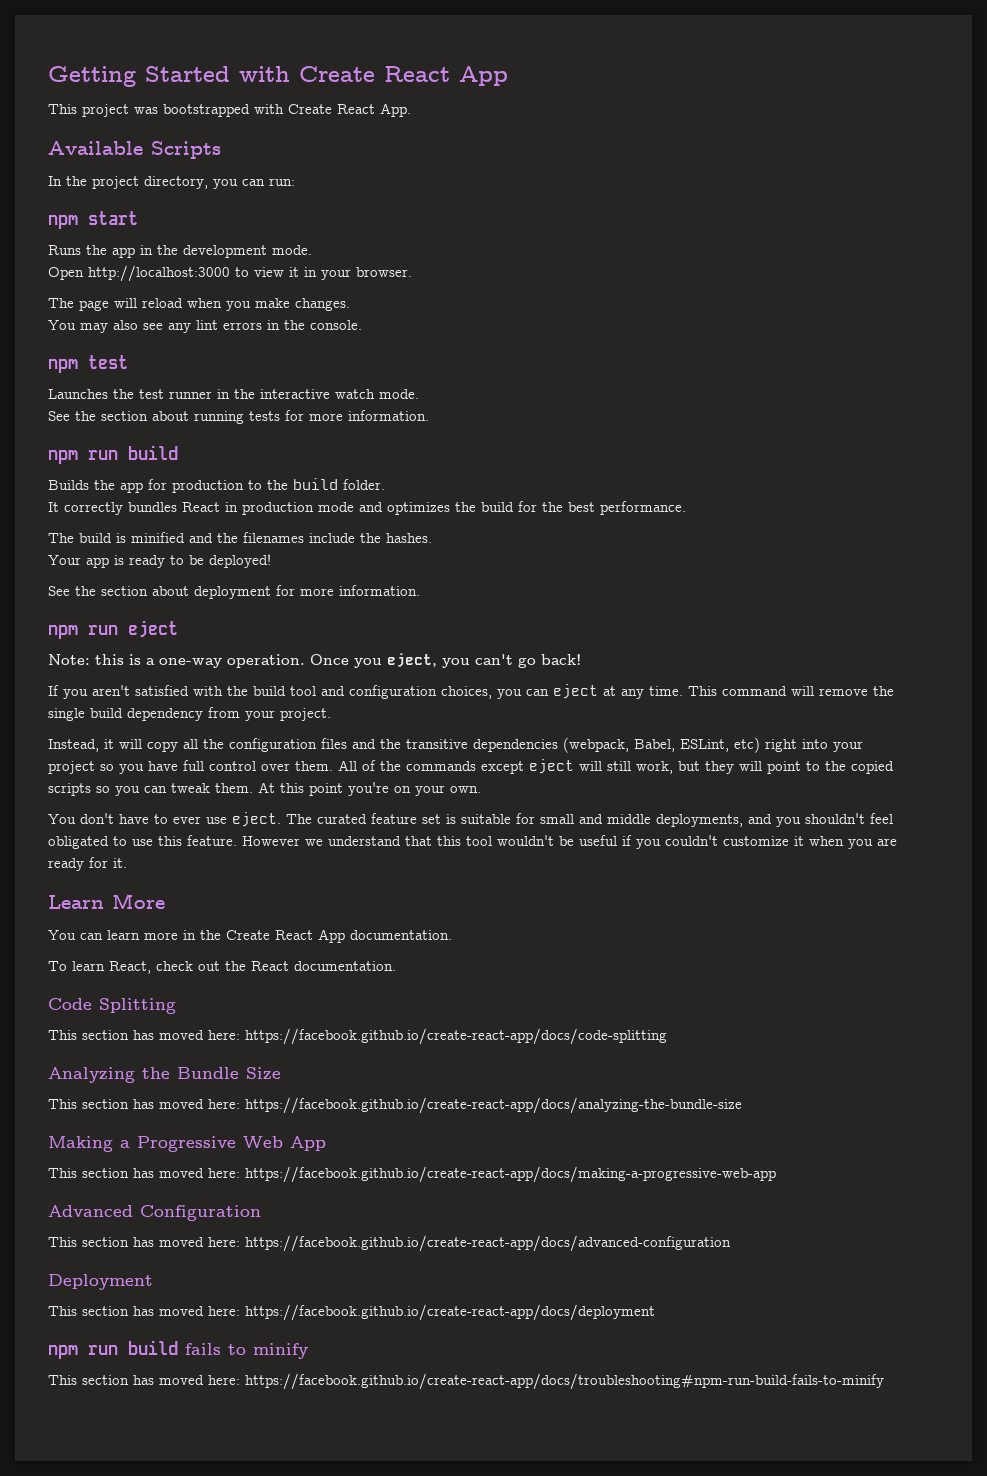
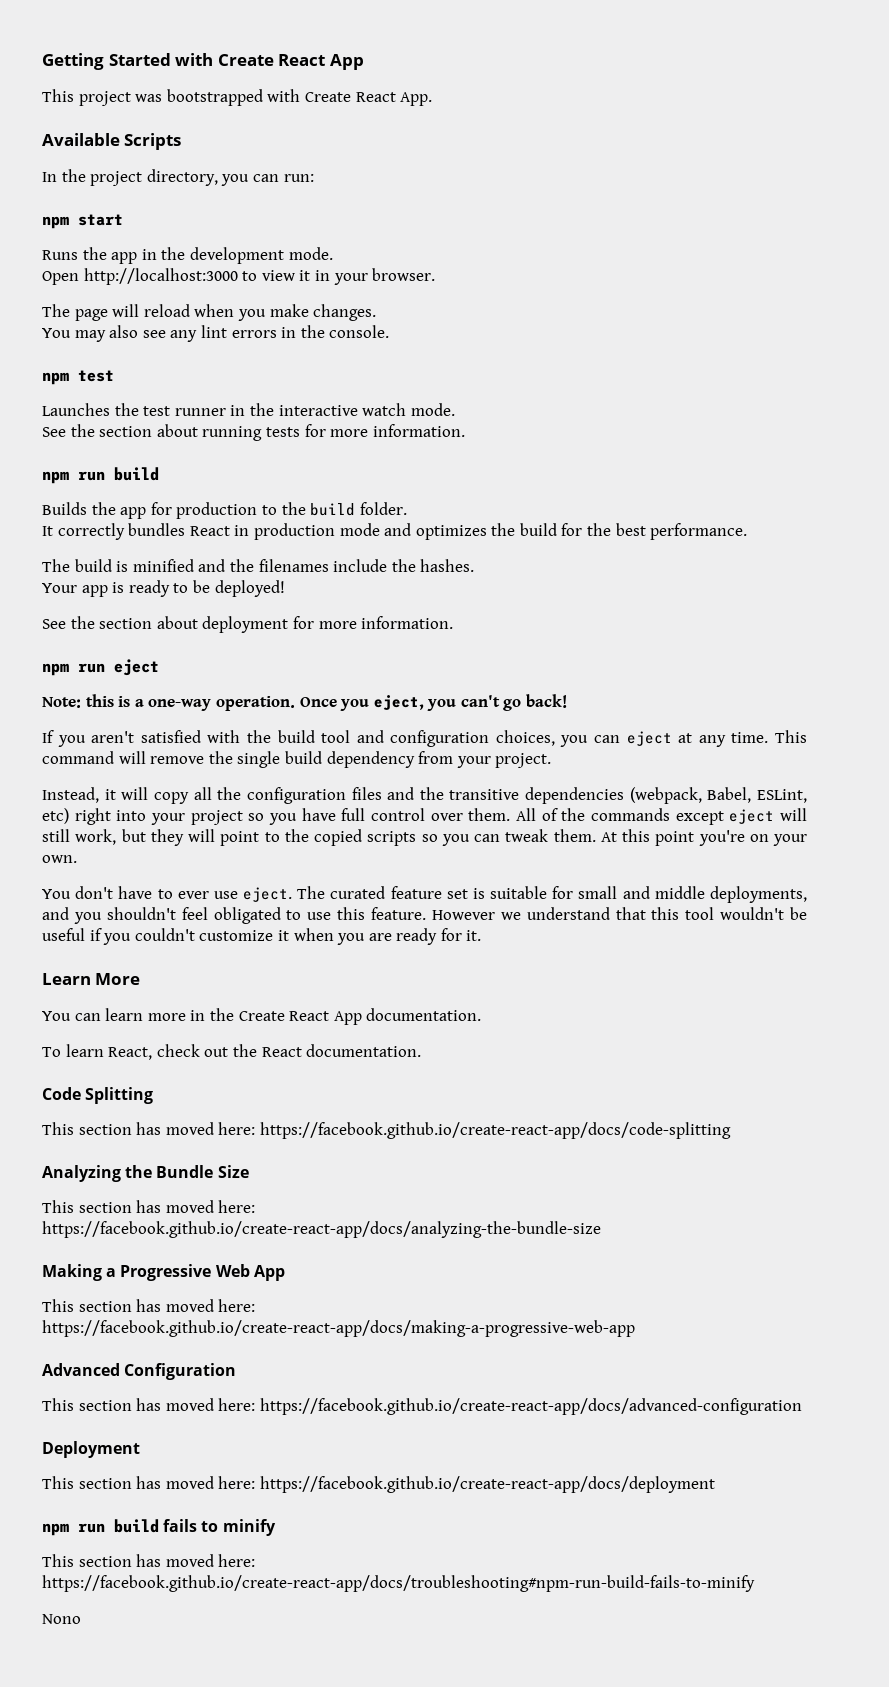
+ Nono

